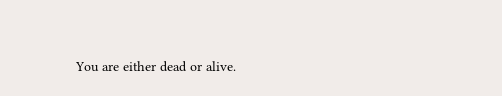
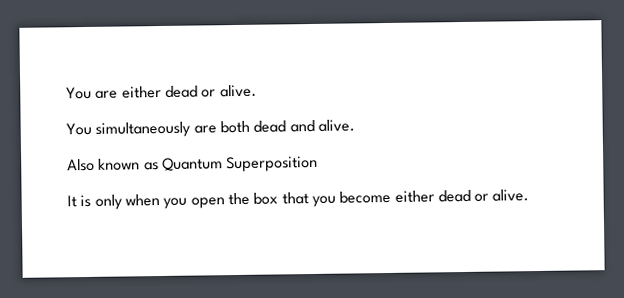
+ You simultaneously are both dead and alive.
+ Also known as Quantum Superposition
+ It is only when you open the box that you become either dead or alive.

